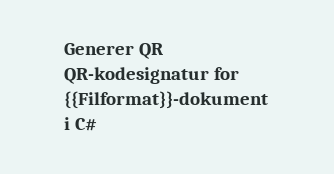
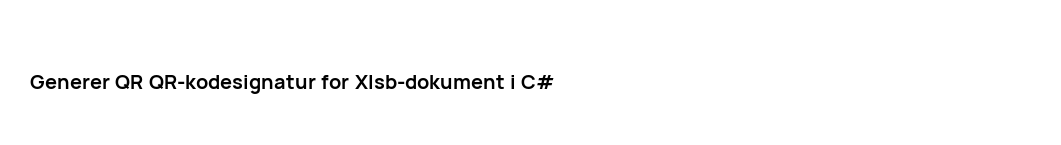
- Generer QR QR-kodesignatur for {{Filformat}}-dokument i C#
+ Generer QR QR-kodesignatur for Xlsb-dokument i C#

